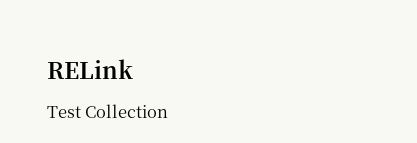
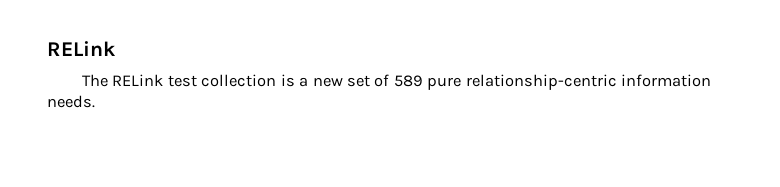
- Test Collection
+ The RELink test collection is a new set of 589 pure relationship-centric information needs.

